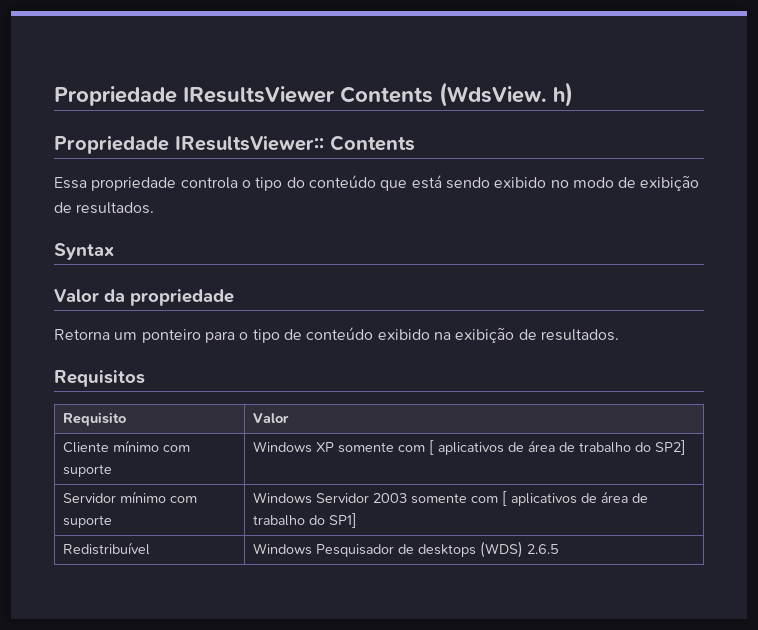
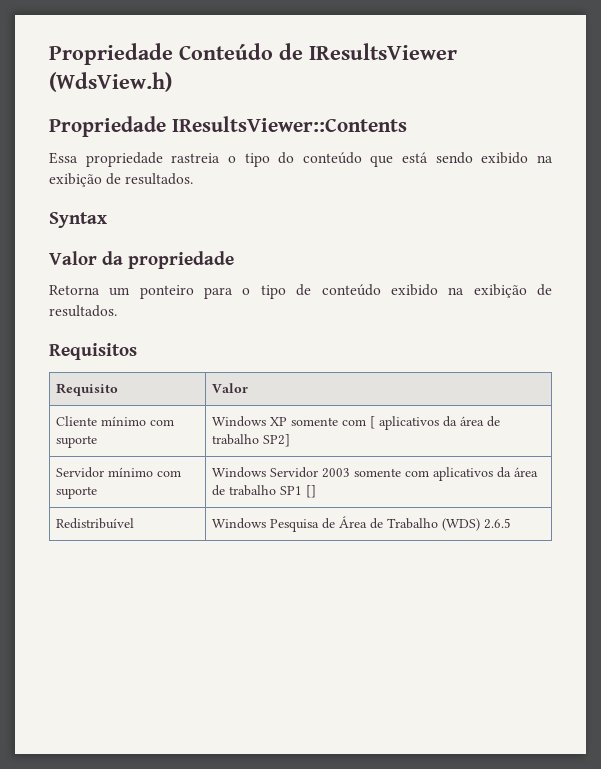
- Propriedade IResultsViewer Contents (WdsView. h)
- Propriedade IResultsViewer:: Contents
+ Propriedade Conteúdo de IResultsViewer (WdsView.h)
+ Propriedade IResultsViewer::Contents
- Essa propriedade controla o tipo do conteúdo que está sendo exibido no modo de exibição de resultados.
+ Essa propriedade rastreia o tipo do conteúdo que está sendo exibido na exibição de resultados.
- Cliente mínimo com suporte | Windows XP somente com [ aplicativos de área de trabalho do SP2]
+ Cliente mínimo com suporte | Windows XP somente com [ aplicativos da área de trabalho SP2]
- Servidor mínimo com suporte | Windows Servidor 2003 somente com [ aplicativos de área de trabalho do SP1]
+ Servidor mínimo com suporte | Windows Servidor 2003 somente com aplicativos da área de trabalho SP1 []
- Redistribuível | Windows Pesquisador de desktops (WDS) 2.6.5
+ Redistribuível | Windows Pesquisa de Área de Trabalho (WDS) 2.6.5

